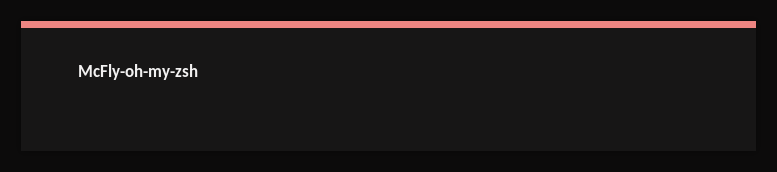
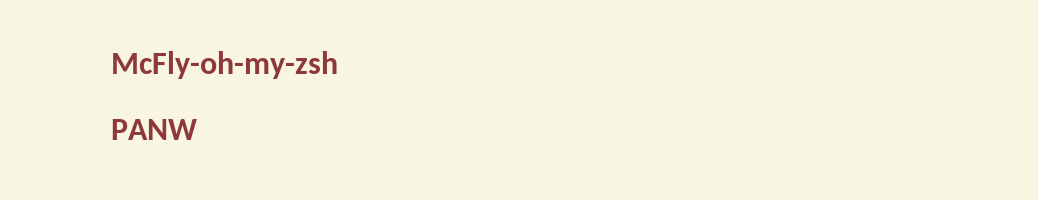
+ PANW

